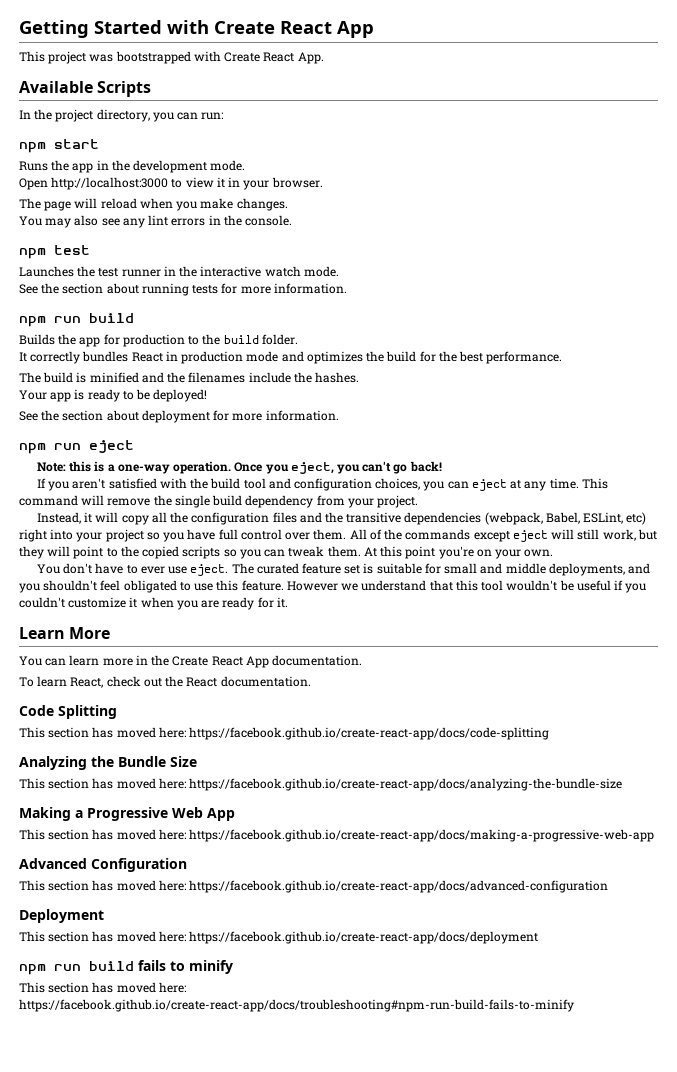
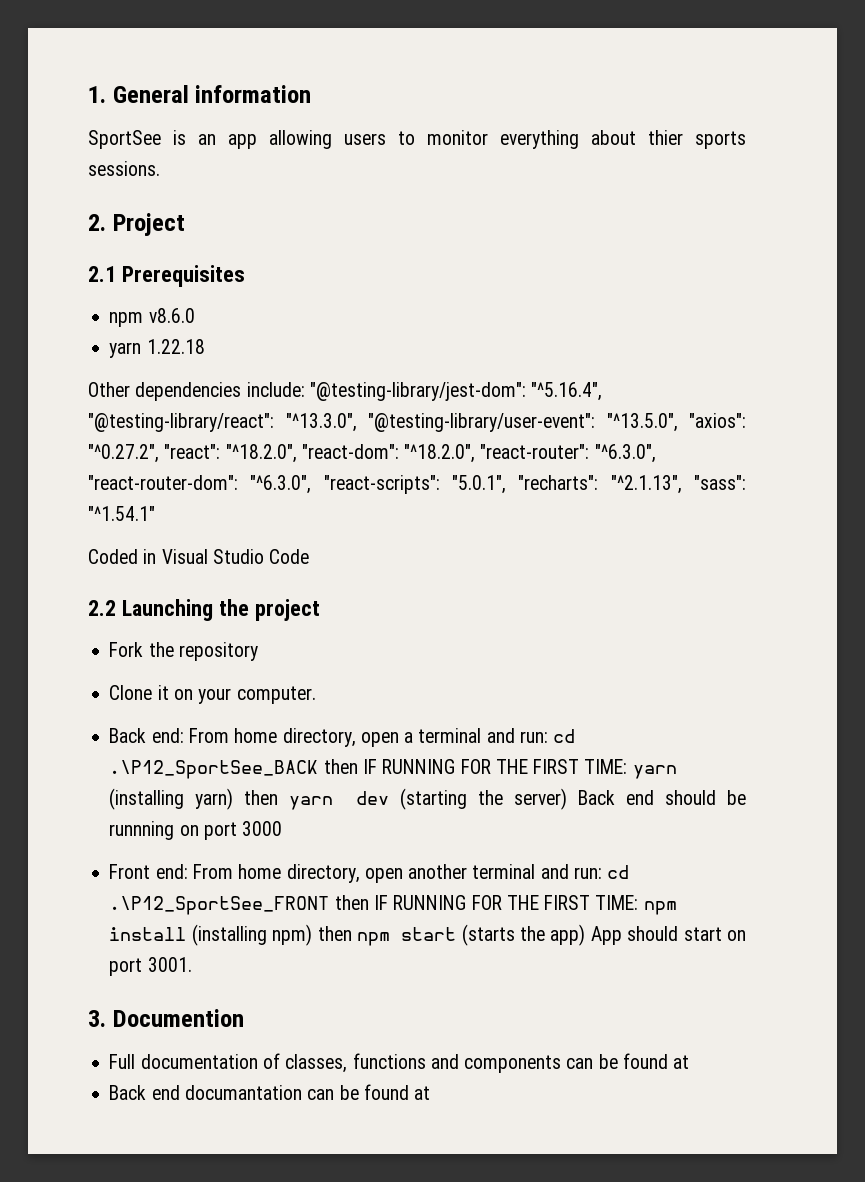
- Getting Started with Create React App
- This project was bootstrapped with Create React App.
- Available Scripts
- In the project directory, you can run:
- npm start
- Runs the app in the development mode.
- Open http://localhost:3000 to view it in your browser.
- The page will reload when you make changes.
- You may also see any lint errors in the console.
- npm test
- Launches the test runner in the interactive watch mode.
- See the section about running tests for more information.
- npm run build
- Builds the app for production to the build folder.
- It correctly bundles React in production mode and optimizes the build for the best performance.
- The build is minified and the filenames include the hashes.
- Your app is ready to be deployed!
- See the section about deployment for more information.
- npm run eject
- Note: this is a one-way operation. Once you eject, you can't go back!
- If you aren't satisfied with the build tool and configuration choices, you can eject at any time. This command will remove the single build dependency from your project.
- Instead, it will copy all the configuration files and the transitive dependencies (webpack, Babel, ESLint, etc) right into your project so you have full control over them. All of the commands except eject will still work, but they will point to the copied scripts so you can tweak them. At this point you're on your own.
- You don't have to ever use eject. The curated feature set is suitable for small and middle deployments, and you shouldn't feel obligated to use this feature. However we understand that this tool wouldn't be useful if you couldn't customize it when you are ready for it.
- Learn More
- You can learn more in the Create React App documentation.
- To learn React, check out the React documentation.
- Code Splitting
- This section has moved here: https://facebook.github.io/create-react-app/docs/code-splitting
- Analyzing the Bundle Size
- This section has moved here: https://facebook.github.io/create-react-app/docs/analyzing-the-bundle-size
- Making a Progressive Web App
- This section has moved here: https://facebook.github.io/create-react-app/docs/making-a-progressive-web-app
- Advanced Configuration
- This section has moved here: https://facebook.github.io/create-react-app/docs/advanced-configuration
- Deployment
- This section has moved here: https://facebook.github.io/create-react-app/docs/deployment
- npm run build fails to minify
- This section has moved here: https://facebook.github.io/create-react-app/docs/troubleshooting#npm-run-build-fails-to-minify
+ 1. General information
+ SportSee is an app allowing users to monitor everything about thier sports sessions.
+ 2. Project
+ 2.1 Prerequisites
+ npm v8.6.0
+ yarn 1.22.18
+ Other dependencies include: "@testing-library/jest-dom": "^5.16.4", "@testing-library/react": "^13.3.0", "@testing-library/user-event": "^13.5.0", "axios": "^0.27.2", "react": "^18.2.0", "react-dom": "^18.2.0", "react-router": "^6.3.0", "react-router-dom": "^6.3.0", "react-scripts": "5.0.1", "recharts": "^2.1.13", "sass": "^1.54.1"
+ Coded in Visual Studio Code
+ 2.2 Launching the project
+ Fork the repository
+ Clone it on your computer.
+ Back end: From home directory, open a terminal and run: cd .\P12_SportSee_BACK then IF RUNNING FOR THE FIRST TIME: yarn (installing yarn) then yarn dev (starting the server) Back end should be runnning on port 3000
+ Front end: From home directory, open another terminal and run: cd .\P12_SportSee_FRONT then IF RUNNING FOR THE FIRST TIME: npm install (installing npm) then npm start (starts the app) App should start on port 3001.
+ 3. Documention
+ Full documentation of classes, functions and components can be found at
+ Back end documantation can be found at

